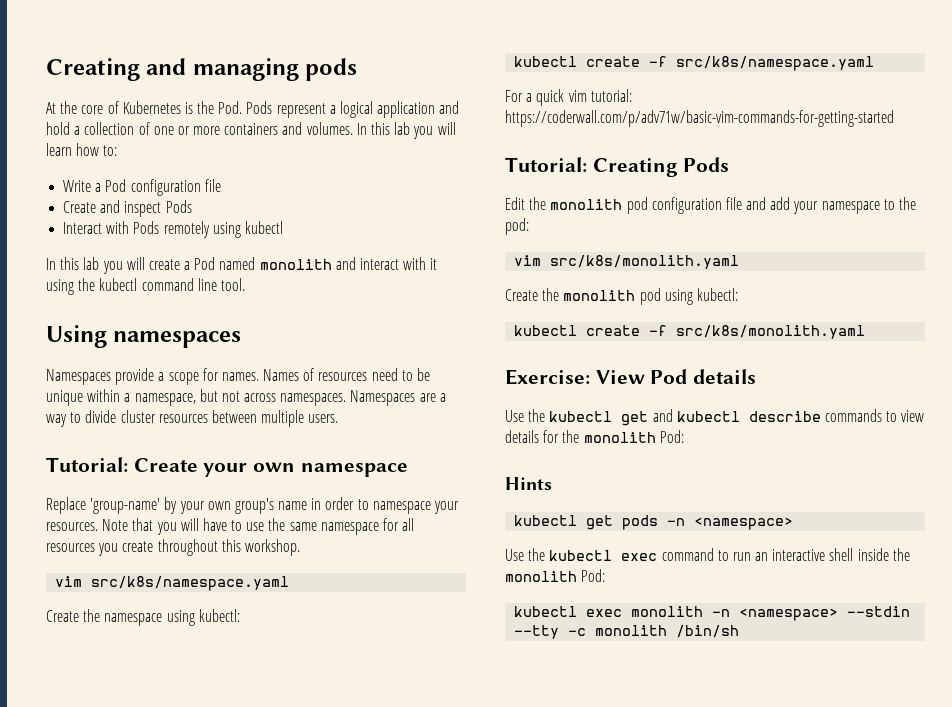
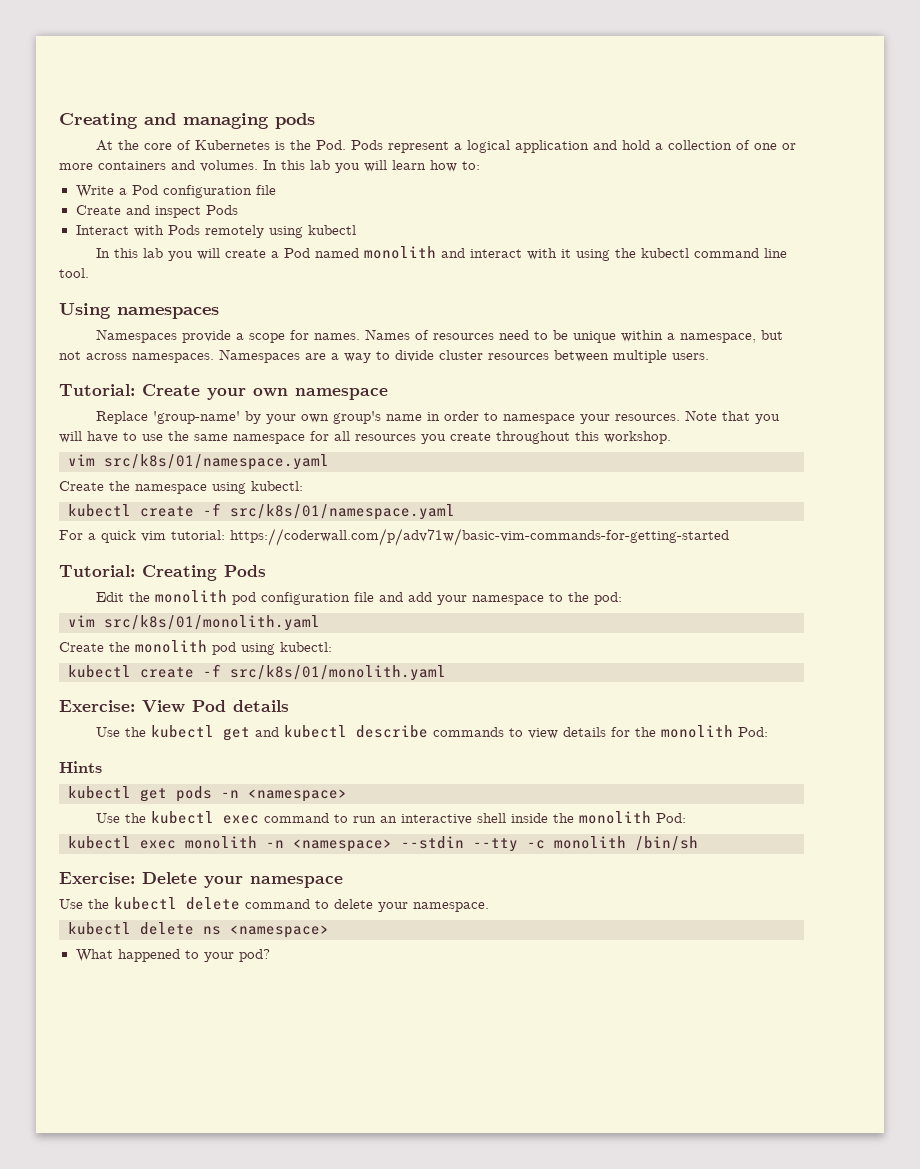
- vim src/k8s/namespace.yaml
+ vim src/k8s/01/namespace.yaml
- kubectl create -f src/k8s/namespace.yaml
+ kubectl create -f src/k8s/01/namespace.yaml
- vim src/k8s/monolith.yaml
+ vim src/k8s/01/monolith.yaml
- kubectl create -f src/k8s/monolith.yaml
+ kubectl create -f src/k8s/01/monolith.yaml
+ Exercise: Delete your namespace
+ Use the kubectl delete command to delete your namespace.
+ kubectl delete ns <namespace>
+ What happened to your pod?

